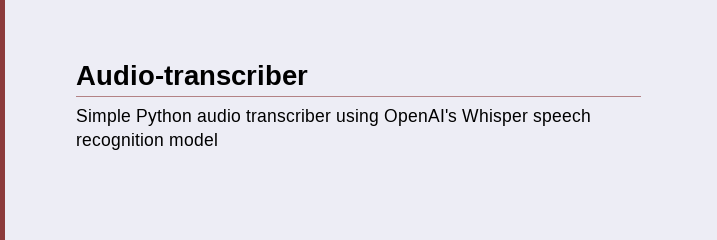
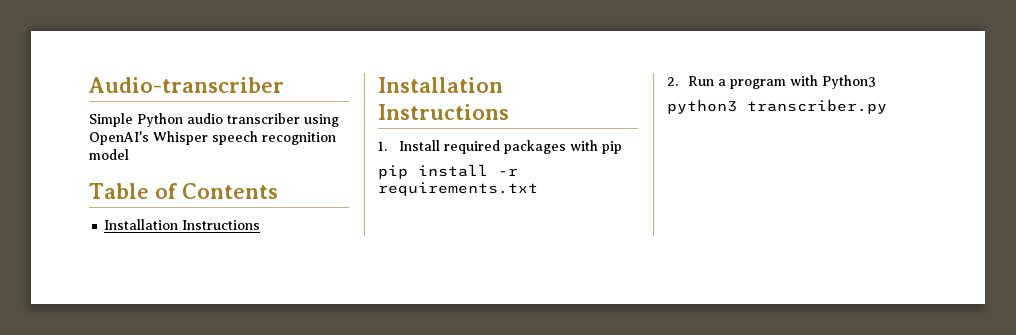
+ Table of Contents
+ Installation Instructions
+ Installation Instructions
+ 1. Install required packages with pip
+ pip install -r requirements.txt
+ 2. Run a program with Python3
+ python3 transcriber.py

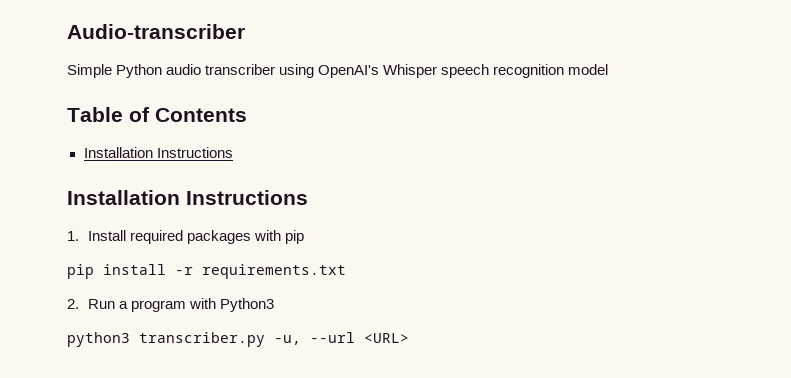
- python3 transcriber.py
+ python3 transcriber.py -u, --url <URL>

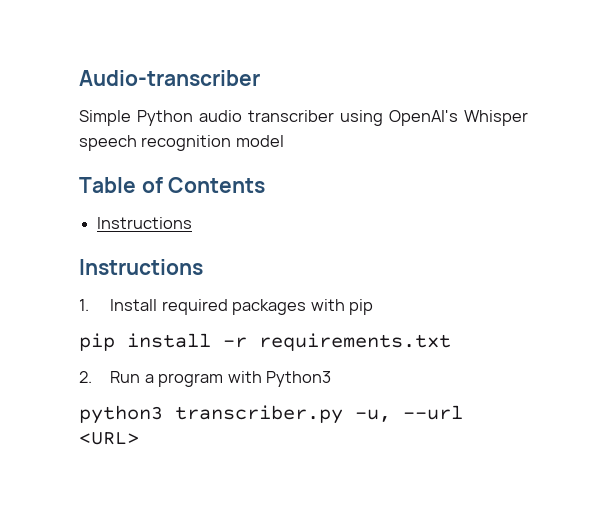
  Table of Contents
- Installation Instructions
- Installation Instructions
+ Instructions
+ Instructions

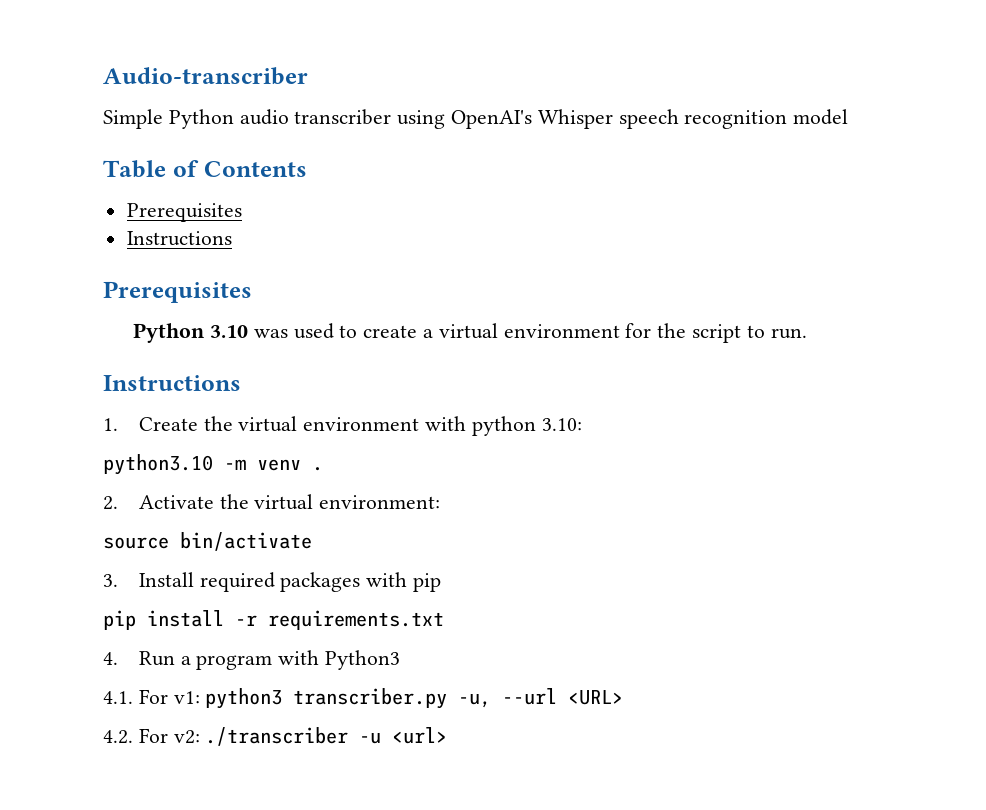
  Table of Contents
+ Prerequisites
  Instructions
+ Prerequisites
+ Python 3.10 was used to create a virtual environment for the script to run.
  Instructions
- 1. Install required packages with pip
+ 1. Create the virtual environment with python 3.10:
+ python3.10 -m venv .
+ 2. Activate the virtual environment:
+ source bin/activate
+ 3. Install required packages with pip
- 2. Run a program with Python3
+ 4. Run a program with Python3
- python3 transcriber.py -u, --url <URL>
+ 4.1. For v1: python3 transcriber.py -u, --url <URL>
+ 4.2. For v2: ./transcriber -u <url>

